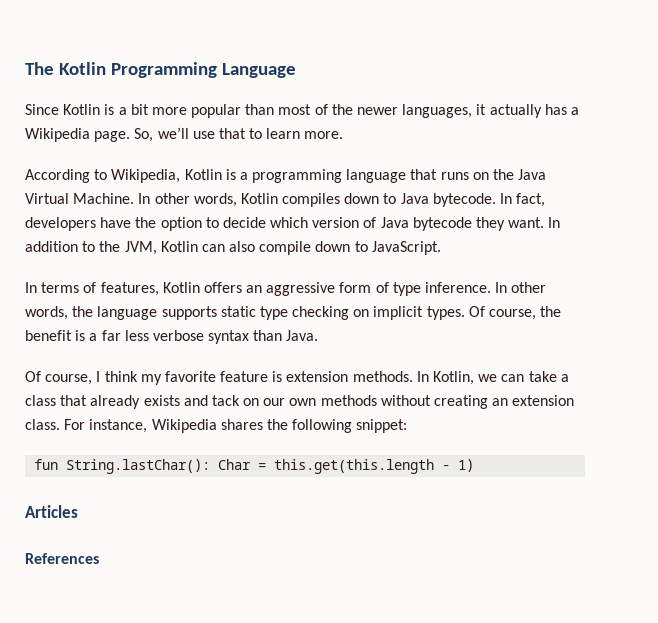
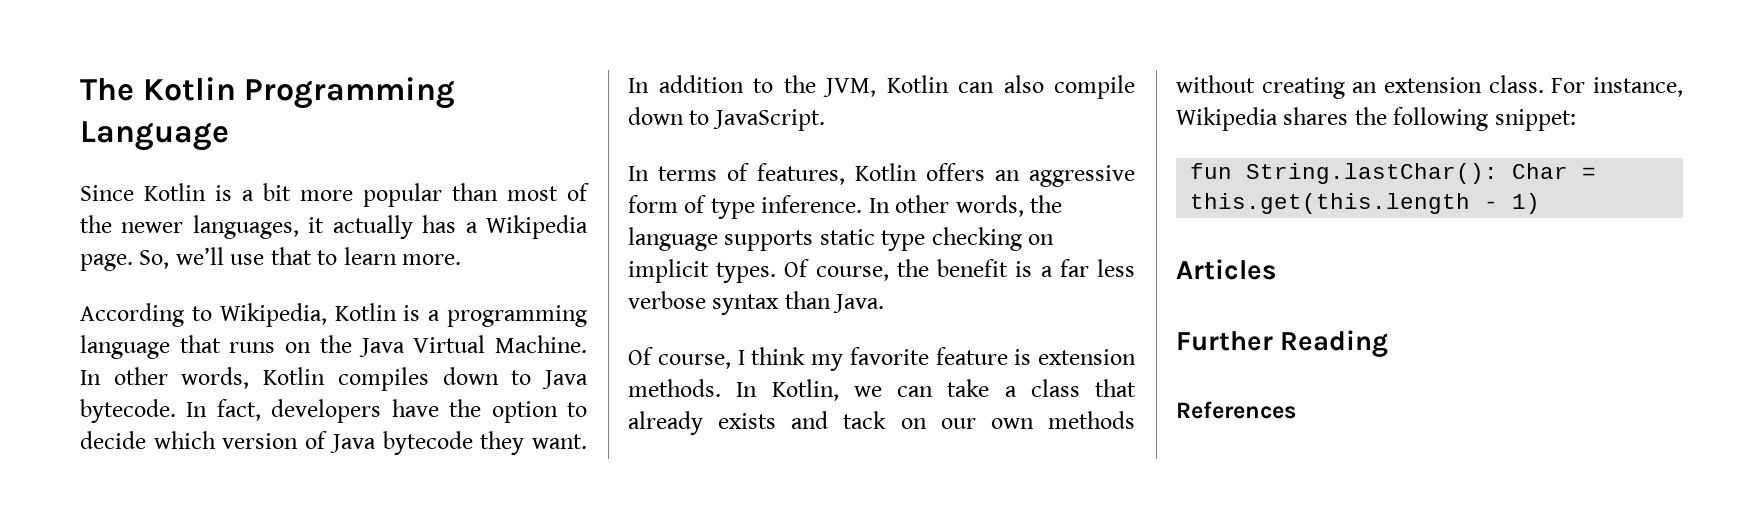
+ Further Reading

